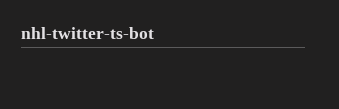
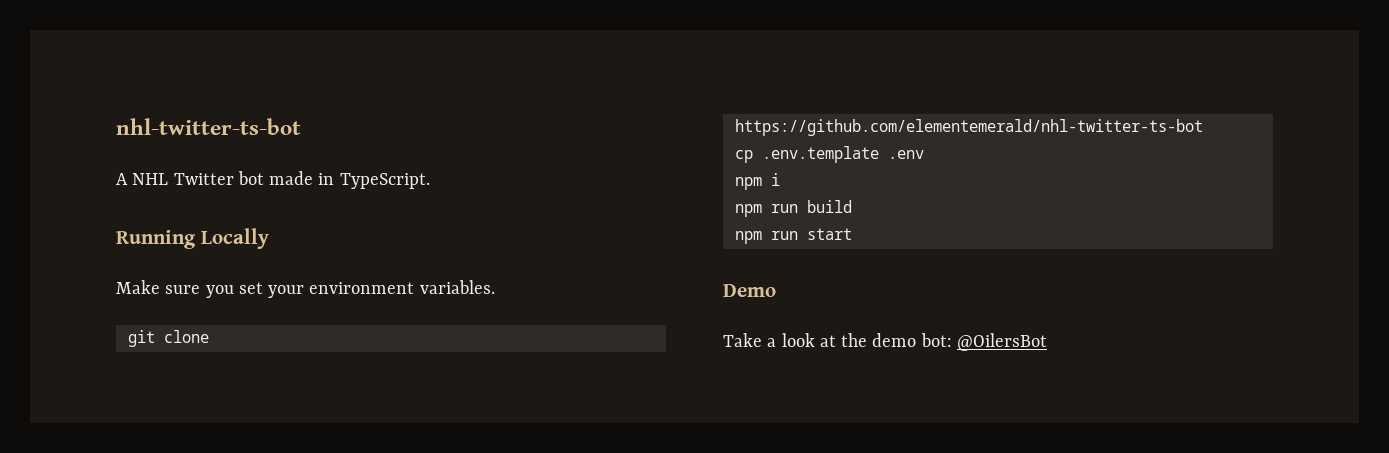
+ A NHL Twitter bot made in TypeScript.
+ Running Locally
+ Make sure you set your environment variables.
+ git clone https://github.com/elementemerald/nhl-twitter-ts-bot
+ cp .env.template .env
+ npm i
+ npm run build
+ npm run start
+ Demo
+ Take a look at the demo bot: @OilersBot

